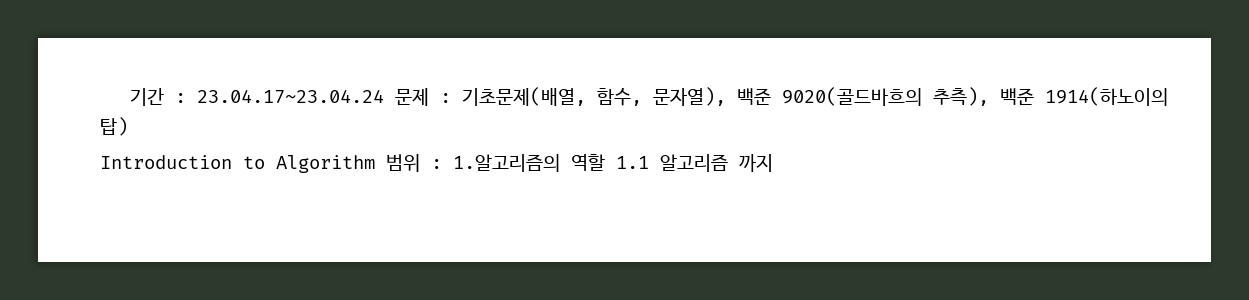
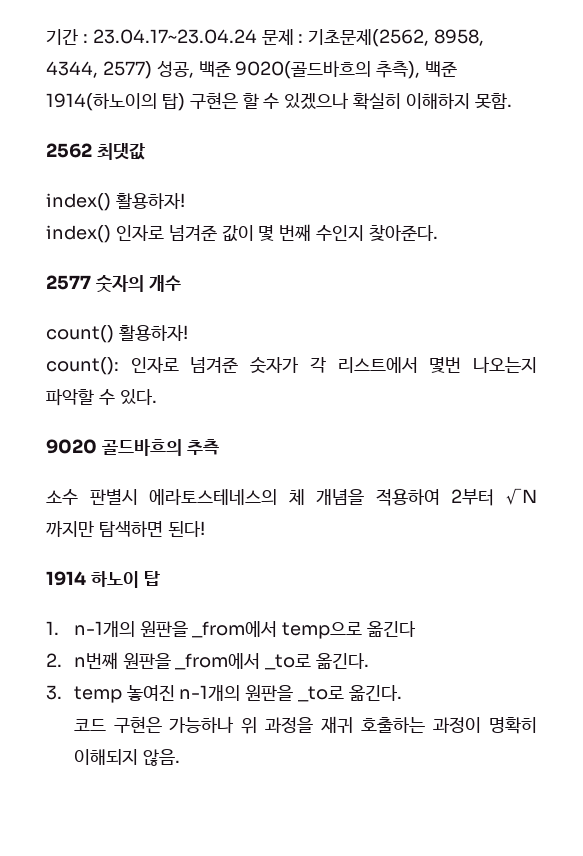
- 기간 : 23.04.17~23.04.24 문제 : 기초문제(배열, 함수, 문자열), 백준 9020(골드바흐의 추측), 백준 1914(하노이의 탑)
- Introduction to Algorithm 범위 : 1.알고리즘의 역할 1.1 알고리즘 까지
+ 기간 : 23.04.17~23.04.24 문제 : 기초문제(2562, 8958, 4344, 2577) 성공, 백준 9020(골드바흐의 추측), 백준 1914(하노이의 탑) 구현은 할 수 있겠으나 확실히 이해하지 못함.
+ 2562 최댓값
+ index() 활용하자!
+ index() 인자로 넘겨준 값이 몇 번째 수인지 찾아준다.
+ 2577 숫자의 개수
+ count() 활용하자!
+ count(): 인자로 넘겨준 숫자가 각 리스트에서 몇번 나오는지 파악할 수 있다.
+ 9020 골드바흐의 추측
+ 소수 판별시 에라토스테네스의 체 개념을 적용하여 2부터 √N 까지만 탐색하면 된다!
+ 1914 하노이 탑
+ 1. n-1개의 원판을 _from에서 temp으로 옮긴다
+ 2. n번째 원판을 _from에서 _to로 옮긴다.
+ 3. temp 놓여진 n-1개의 원판을 _to로 옮긴다.
+ 코드 구현은 가능하나 위 과정을 재귀 호출하는 과정이 명확히 이해되지 않음.

